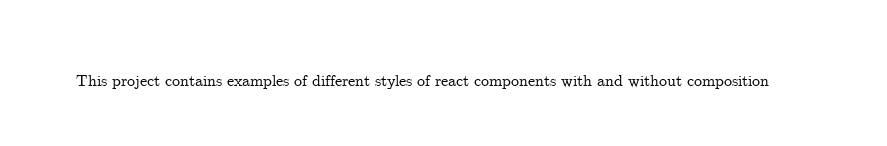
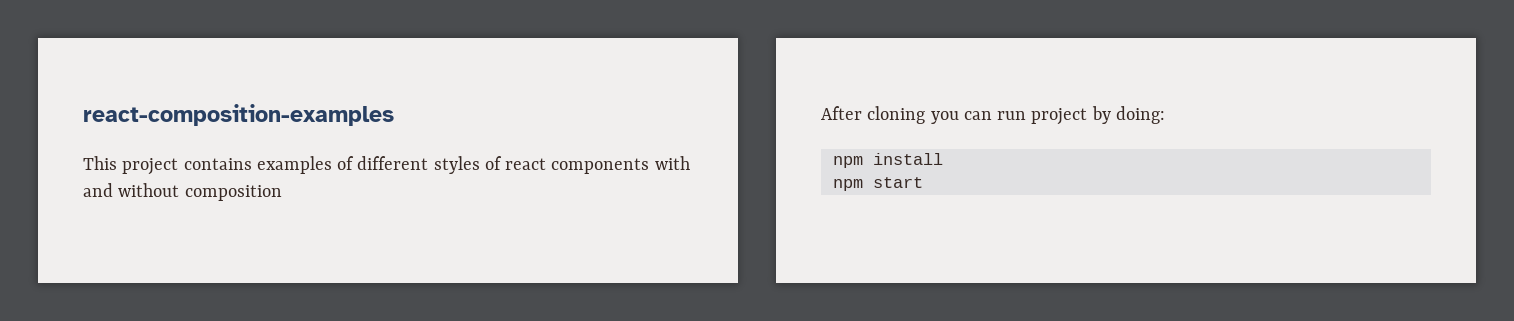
+ react-composition-examples
+ After cloning you can run project by doing:
+ npm install
+ npm start

